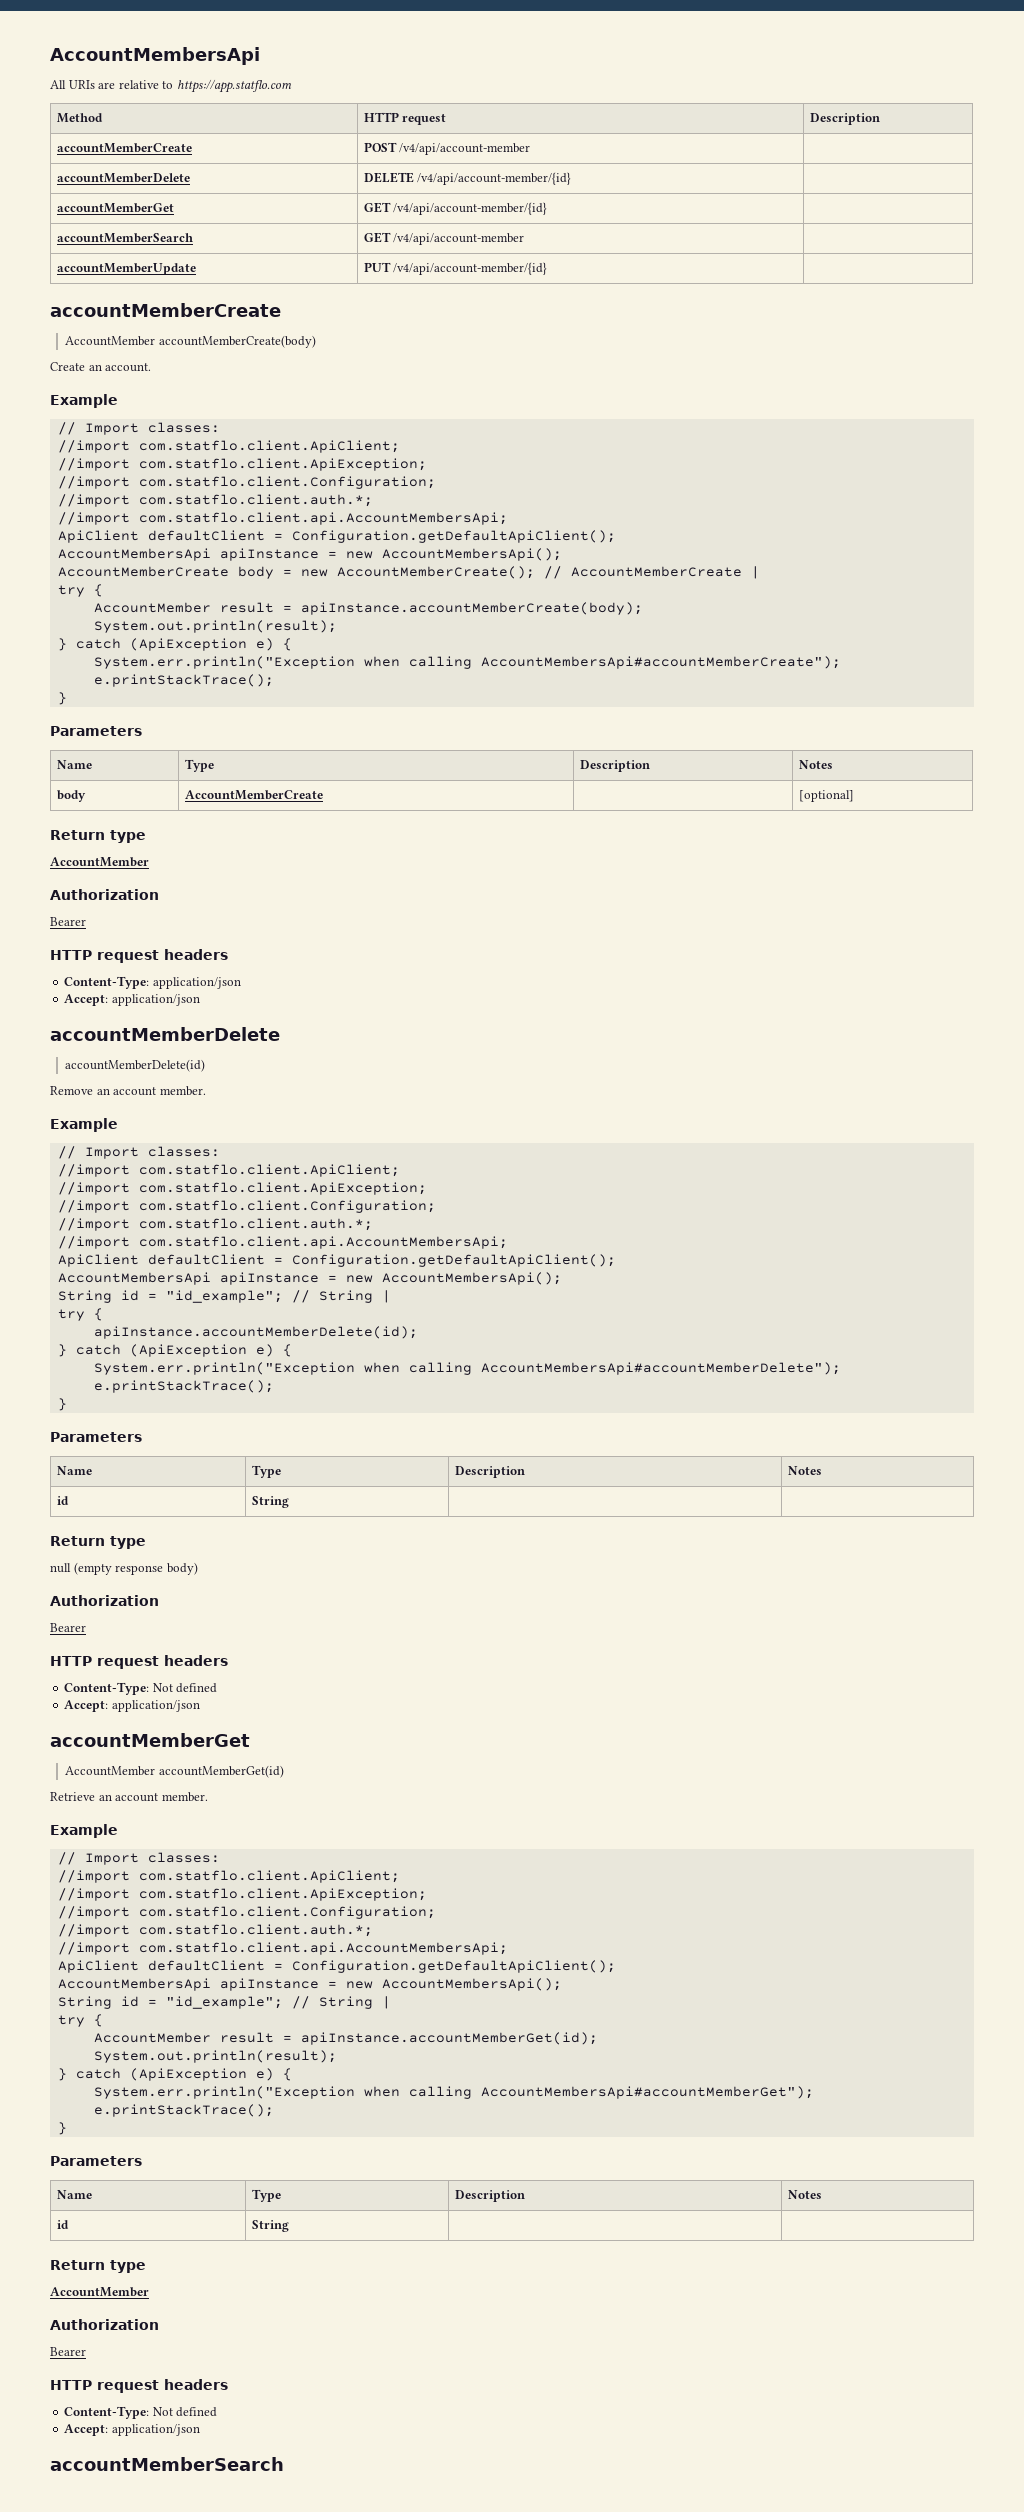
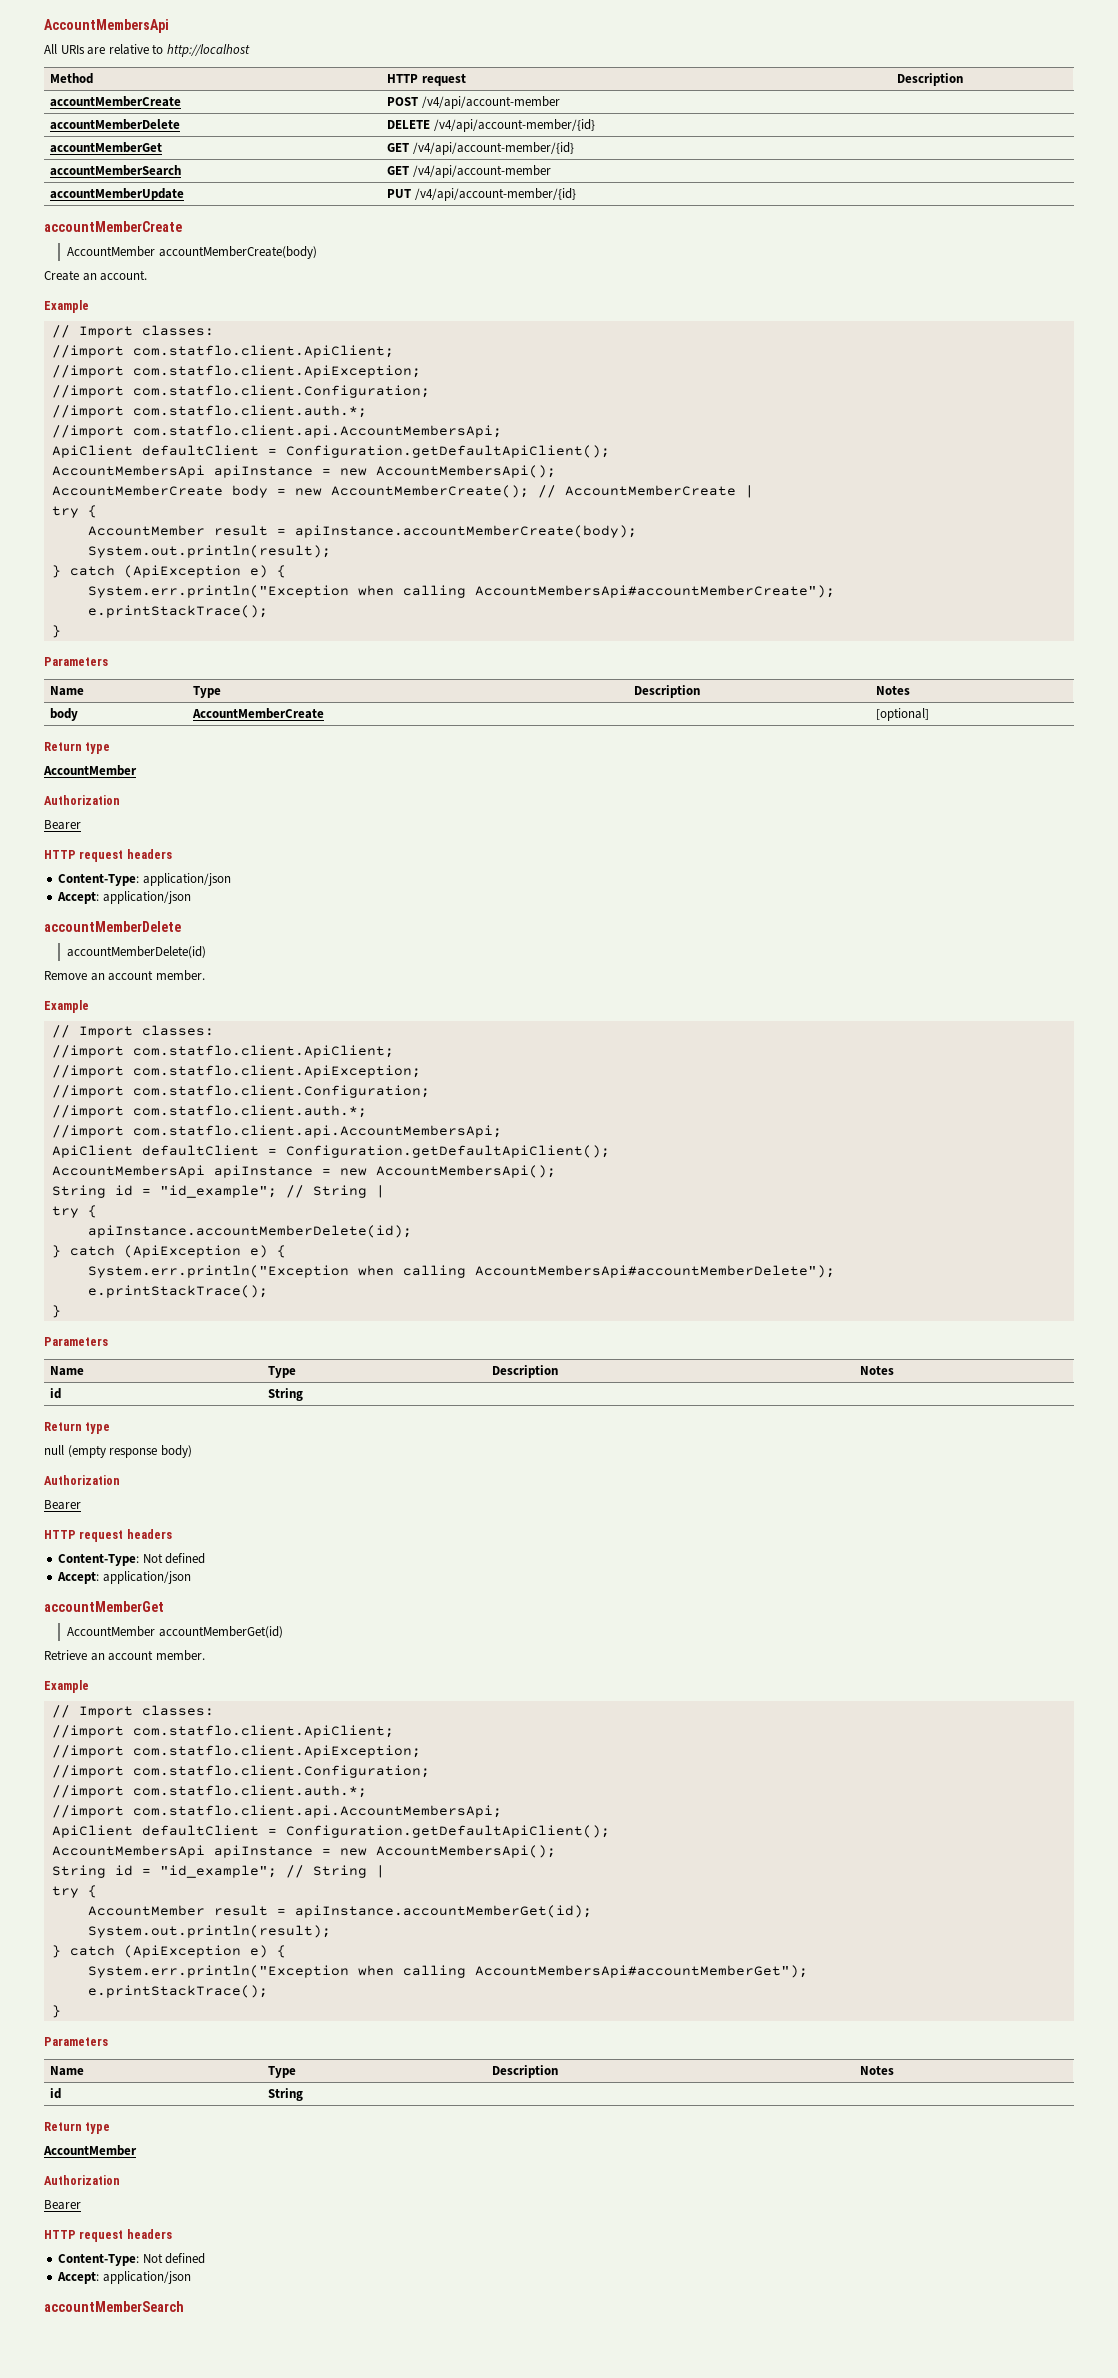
- All URIs are relative to https://app.statflo.com
+ All URIs are relative to http://localhost

